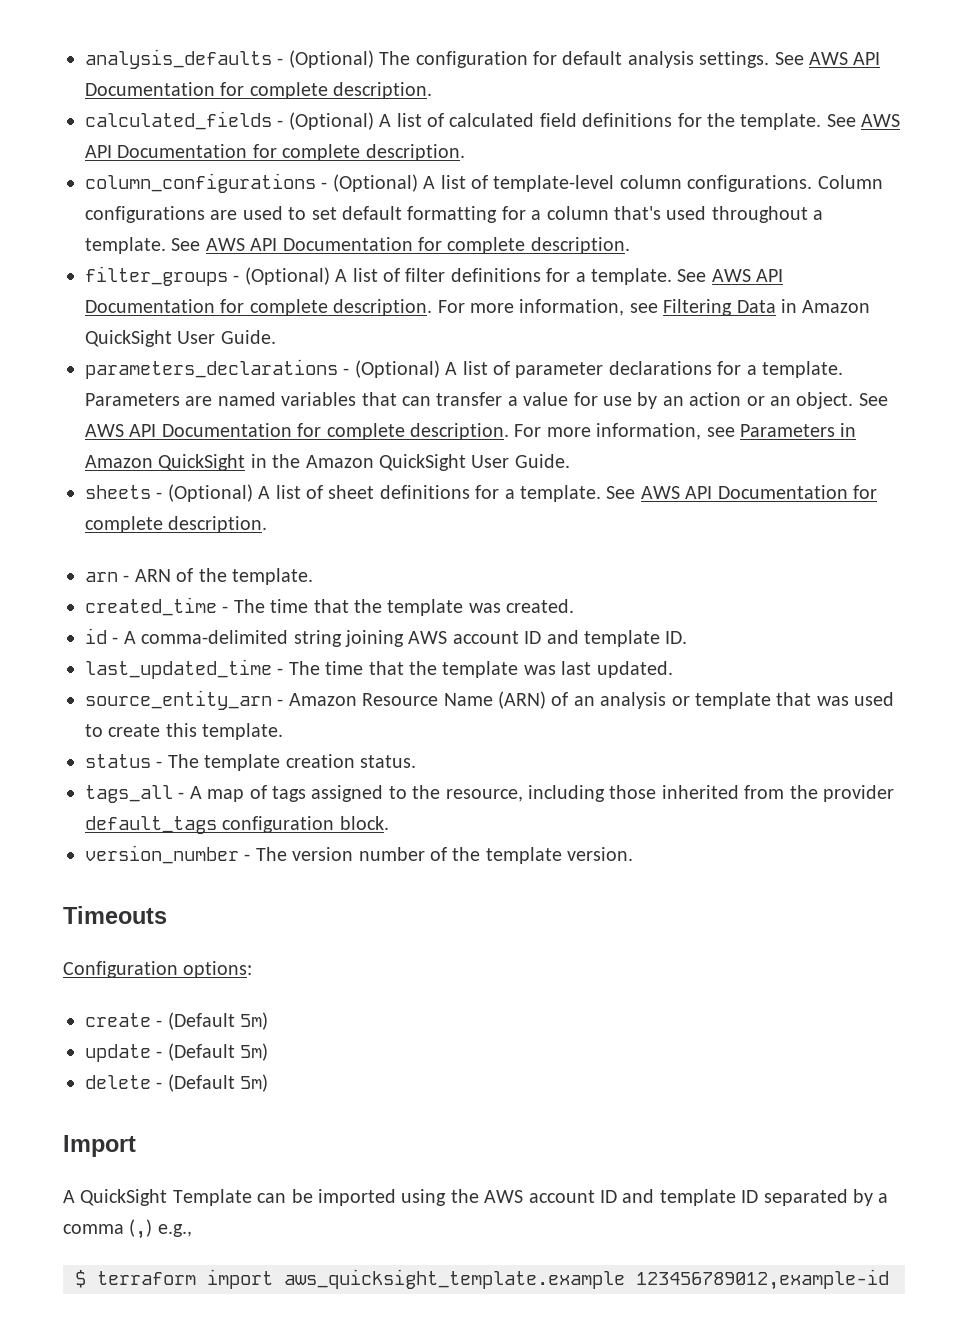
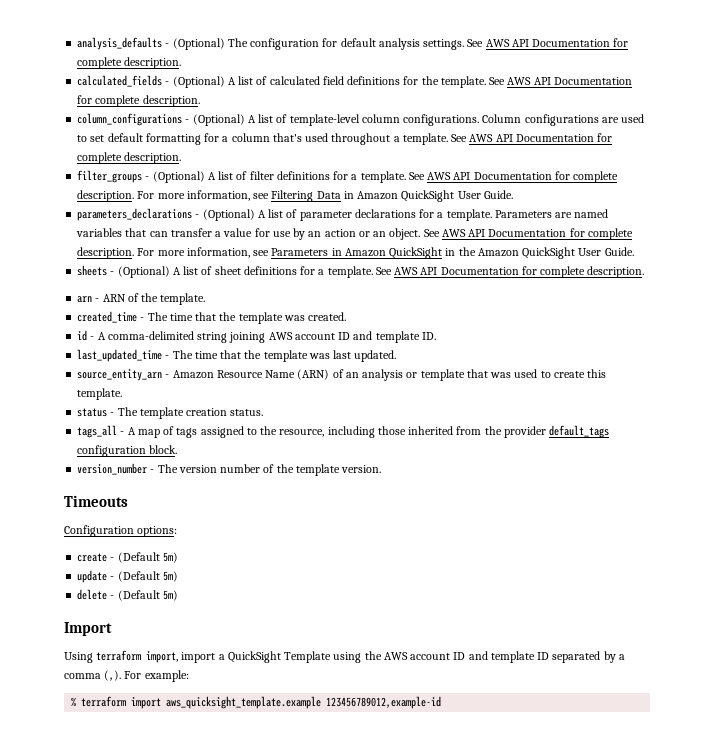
- A QuickSight Template can be imported using the AWS account ID and template ID separated by a comma (,) e.g.,
- $ terraform import aws_quicksight_template.example 123456789012,example-id
+ Using terraform import, import a QuickSight Template using the AWS account ID and template ID separated by a comma (,). For example:
+ % terraform import aws_quicksight_template.example 123456789012,example-id

